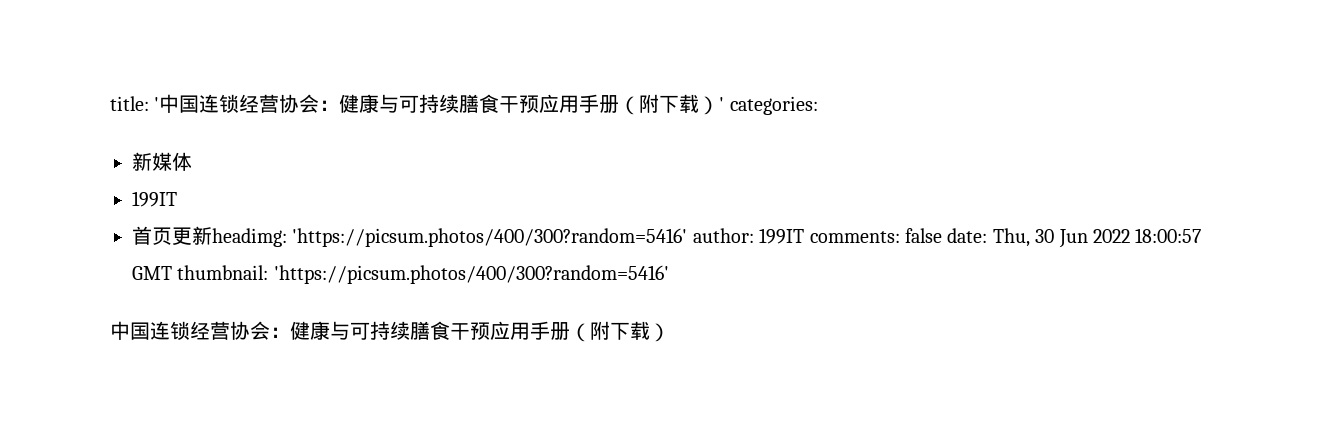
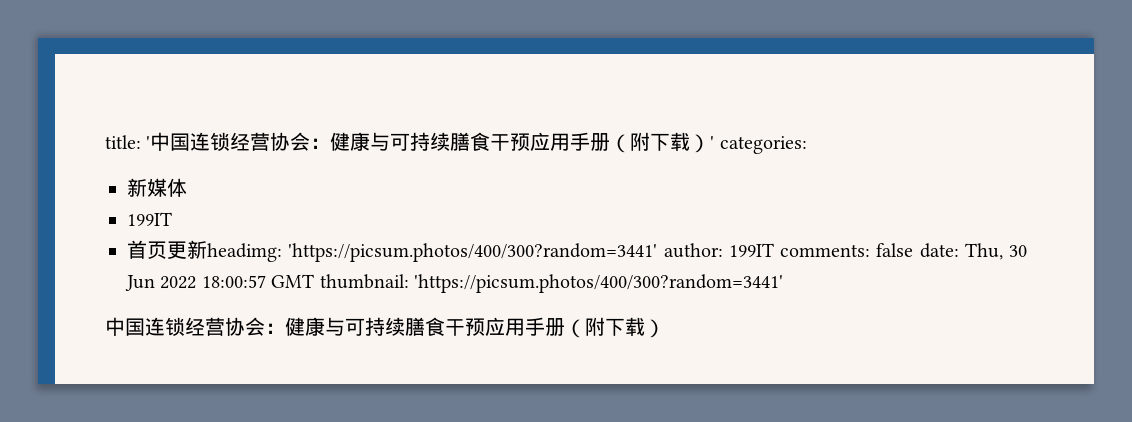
- 首页更新headimg: 'https://picsum.photos/400/300?random=5416' author: 199IT comments: false date: Thu, 30 Jun 2022 18:00:57 GMT thumbnail: 'https://picsum.photos/400/300?random=5416'
+ 首页更新headimg: 'https://picsum.photos/400/300?random=3441' author: 199IT comments: false date: Thu, 30 Jun 2022 18:00:57 GMT thumbnail: 'https://picsum.photos/400/300?random=3441'

